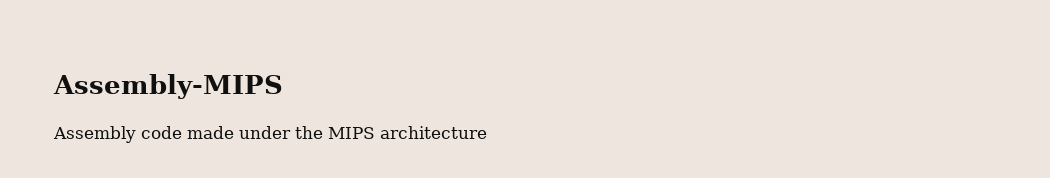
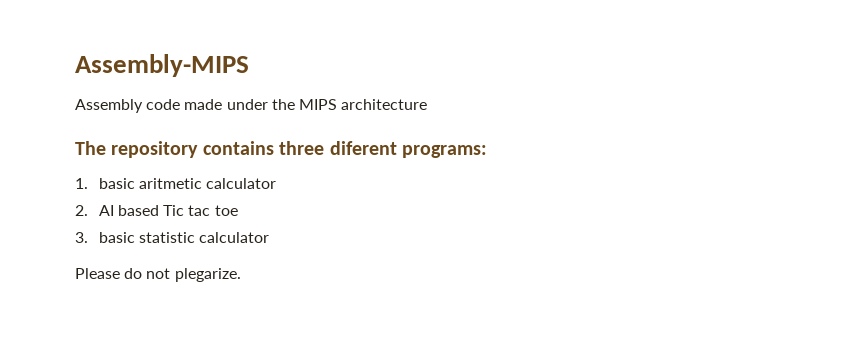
+ The repository contains three diferent programs:
+ 1. basic aritmetic calculator
+ 2. AI based Tic tac toe
+ 3. basic statistic calculator
+ Please do not plegarize.

